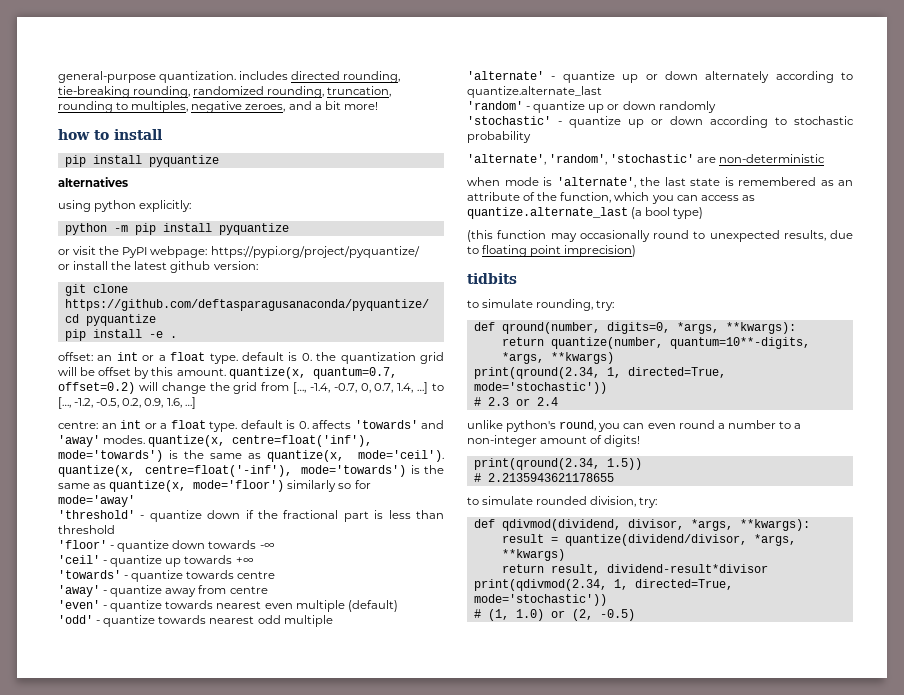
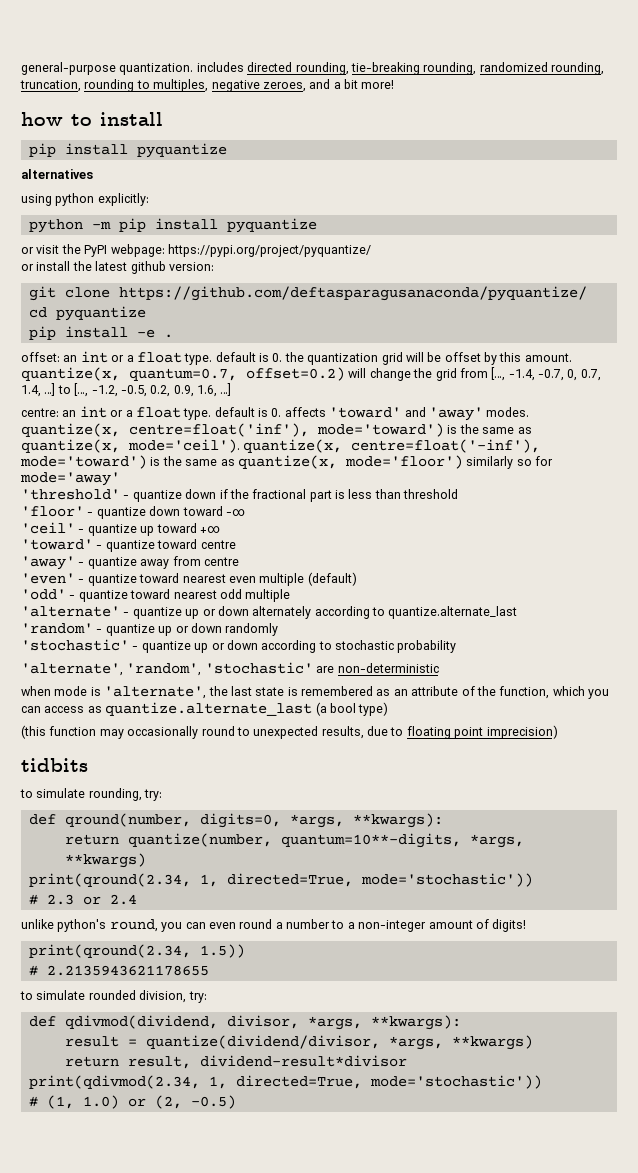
- centre: an int or a float type. default is 0. affects 'towards' and 'away' modes. quantize(x, centre=float('inf'), mode='towards') is the same as quantize(x, mode='ceil'). quantize(x, centre=float('-inf'), mode='towards') is the same as quantize(x, mode='floor') similarly so for mode='away'
+ centre: an int or a float type. default is 0. affects 'toward' and 'away' modes. quantize(x, centre=float('inf'), mode='toward') is the same as quantize(x, mode='ceil'). quantize(x, centre=float('-inf'), mode='toward') is the same as quantize(x, mode='floor') similarly so for mode='away'
- 'floor' - quantize down towards -∞
+ 'floor' - quantize down toward -∞
- 'ceil' - quantize up towards +∞
+ 'ceil' - quantize up toward +∞
- 'towards' - quantize towards centre
+ 'toward' - quantize toward centre
- 'even' - quantize towards nearest even multiple (default)
+ 'even' - quantize toward nearest even multiple (default)
- 'odd' - quantize towards nearest odd multiple
+ 'odd' - quantize toward nearest odd multiple

